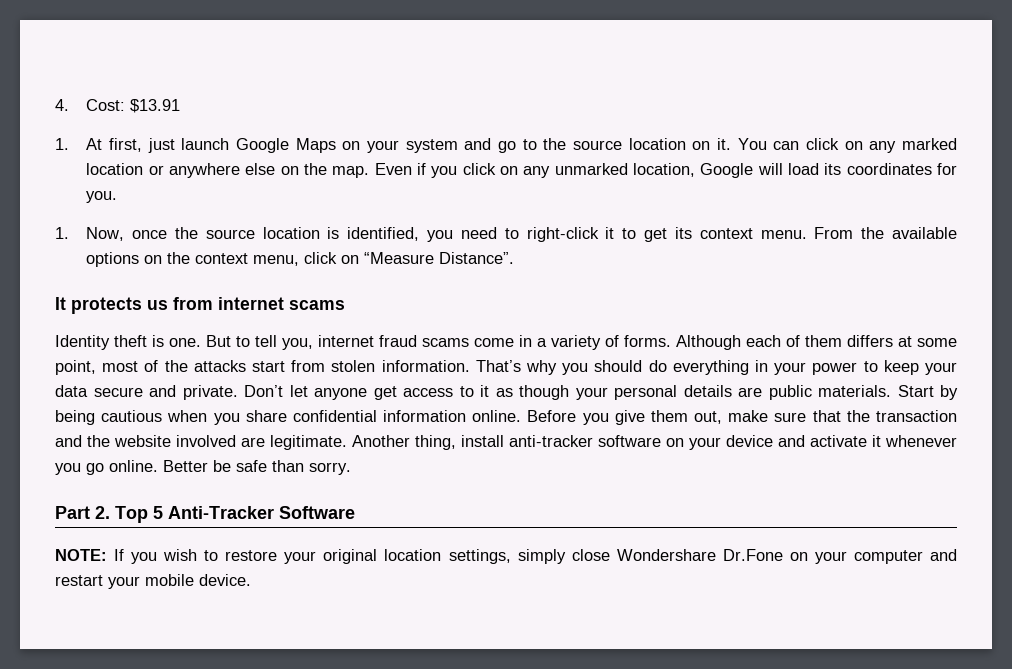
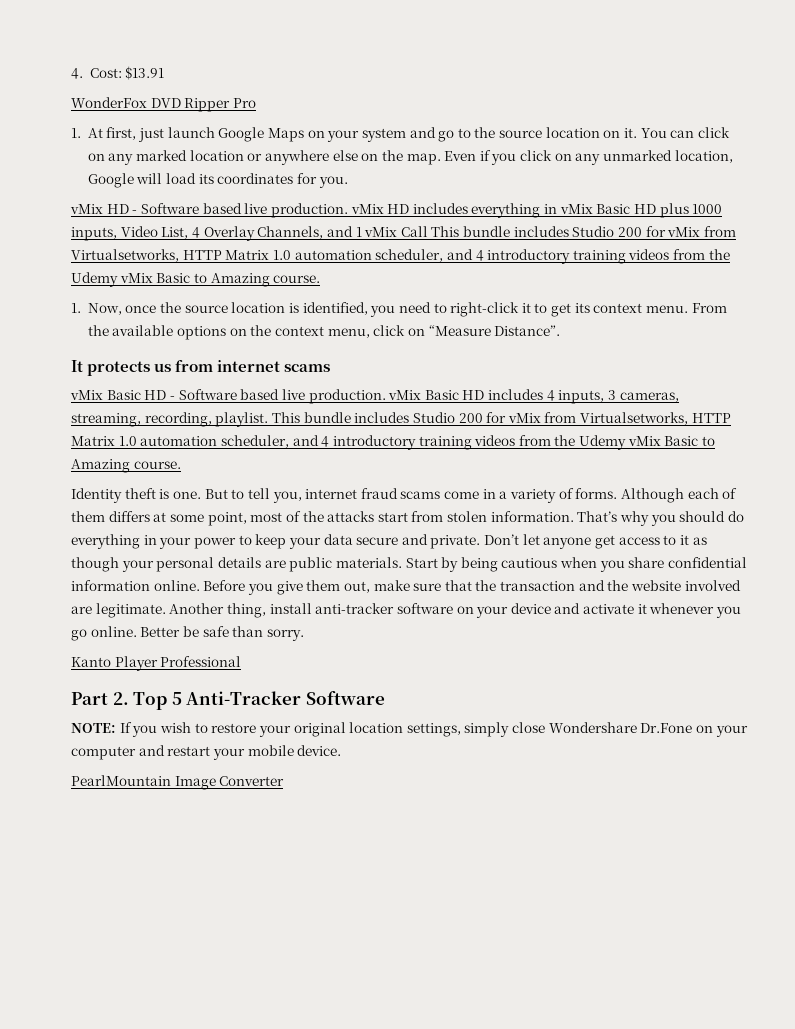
+ WonderFox DVD Ripper Pro
+ vMix HD - Software based live production. vMix HD includes everything in vMix Basic HD plus 1000 inputs, Video List, 4 Overlay Channels, and 1 vMix Call This bundle includes Studio 200 for vMix from Virtualsetworks, HTTP Matrix 1.0 automation scheduler, and 4 introductory training videos from the Udemy vMix Basic to Amazing course.
+ vMix Basic HD - Software based live production. vMix Basic HD includes 4 inputs, 3 cameras, streaming, recording, playlist. This bundle includes Studio 200 for vMix from Virtualsetworks, HTTP Matrix 1.0 automation scheduler, and 4 introductory training videos from the Udemy vMix Basic to Amazing course.
+ Kanto Player Professional
+ PearlMountain Image Converter

